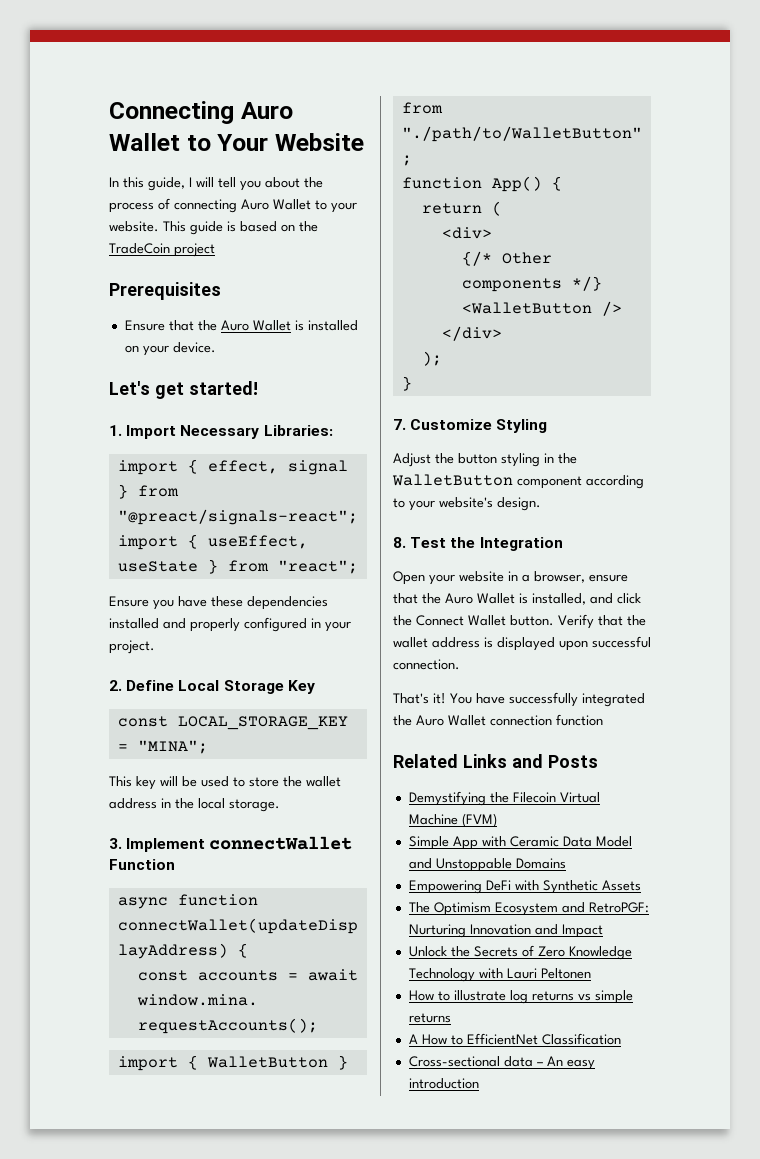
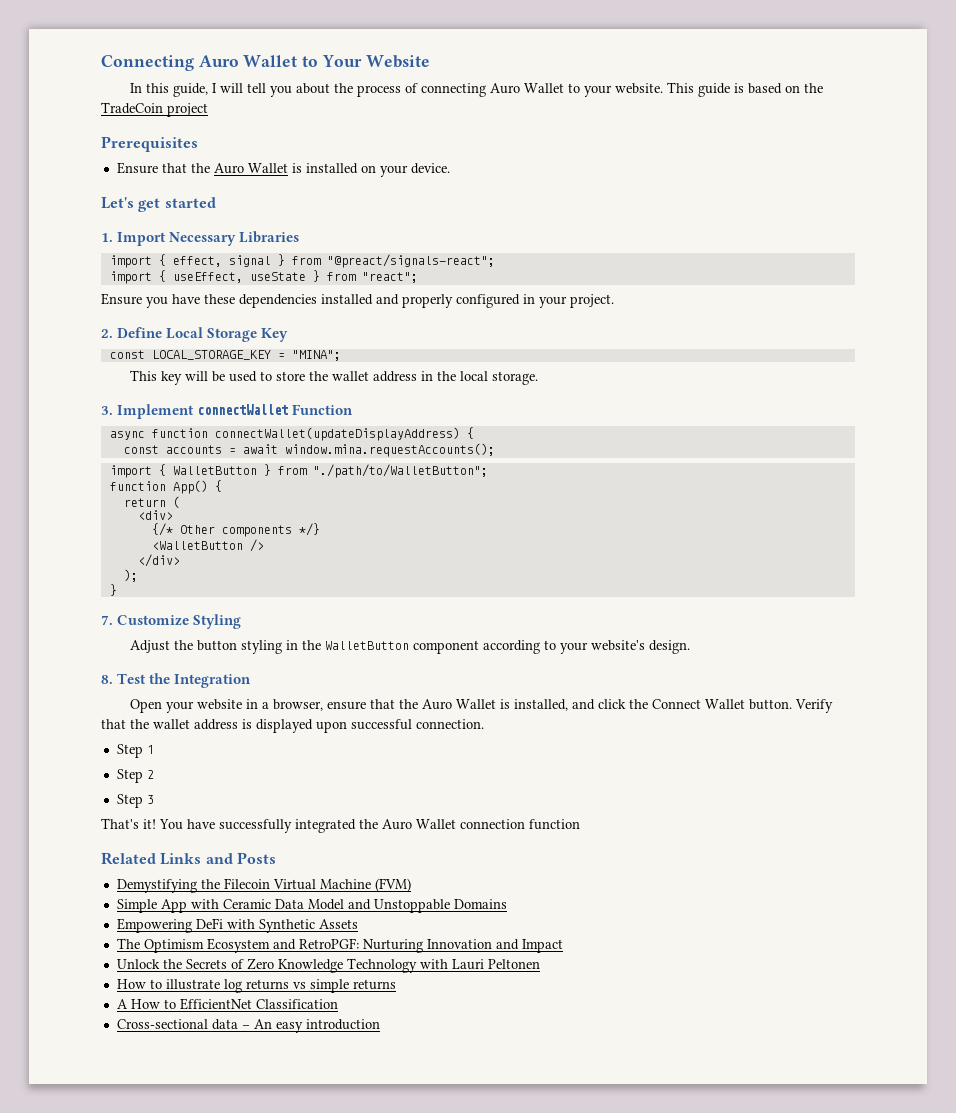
- Let's get started!
+ Let's get started
- 1. Import Necessary Libraries:
+ 1. Import Necessary Libraries
+ Step 1
+ Step 2
+ Step 3

